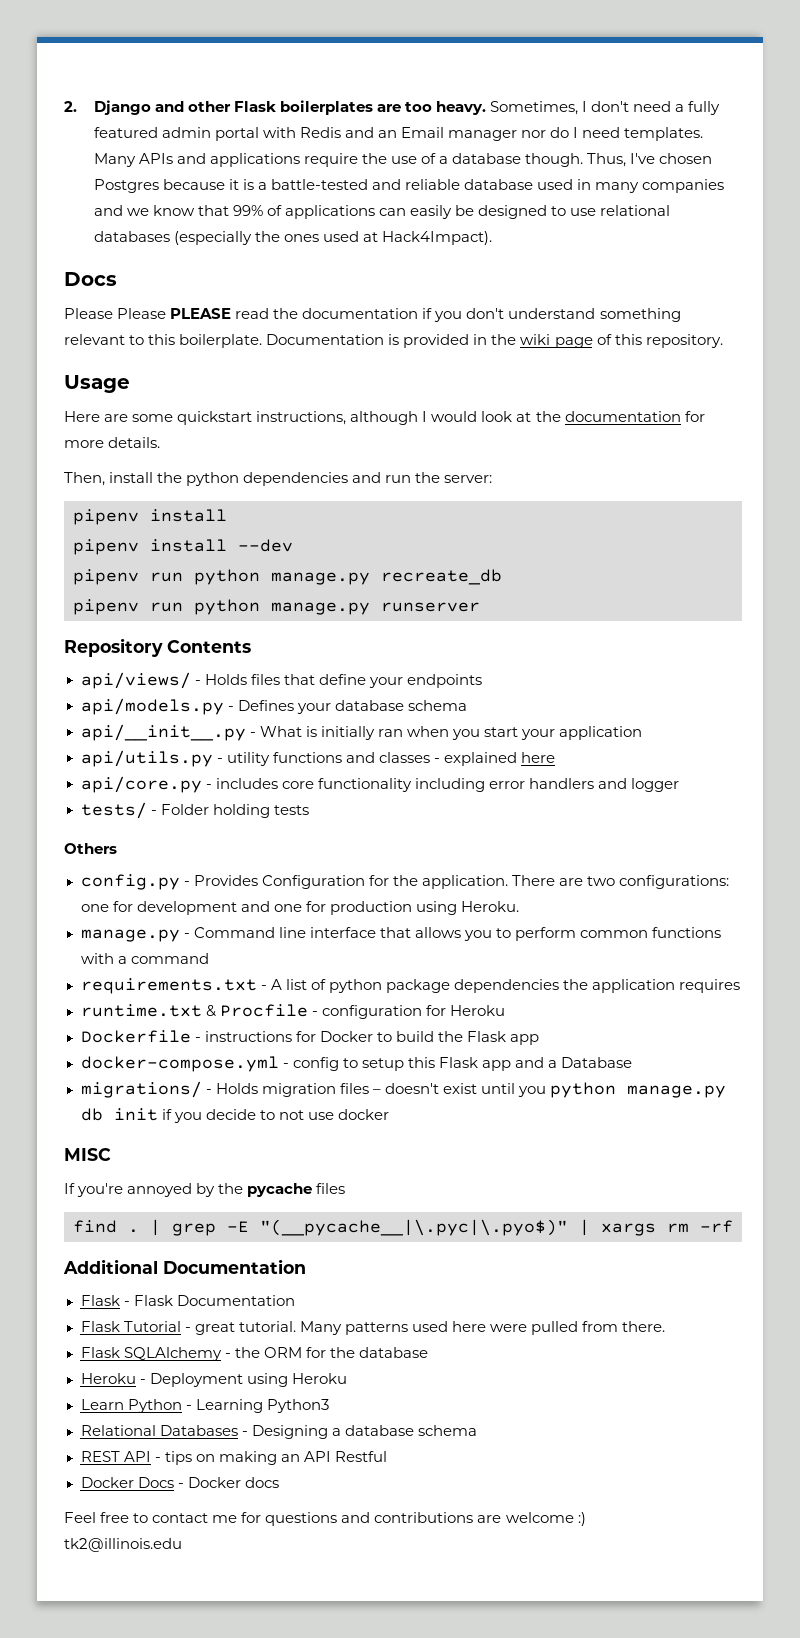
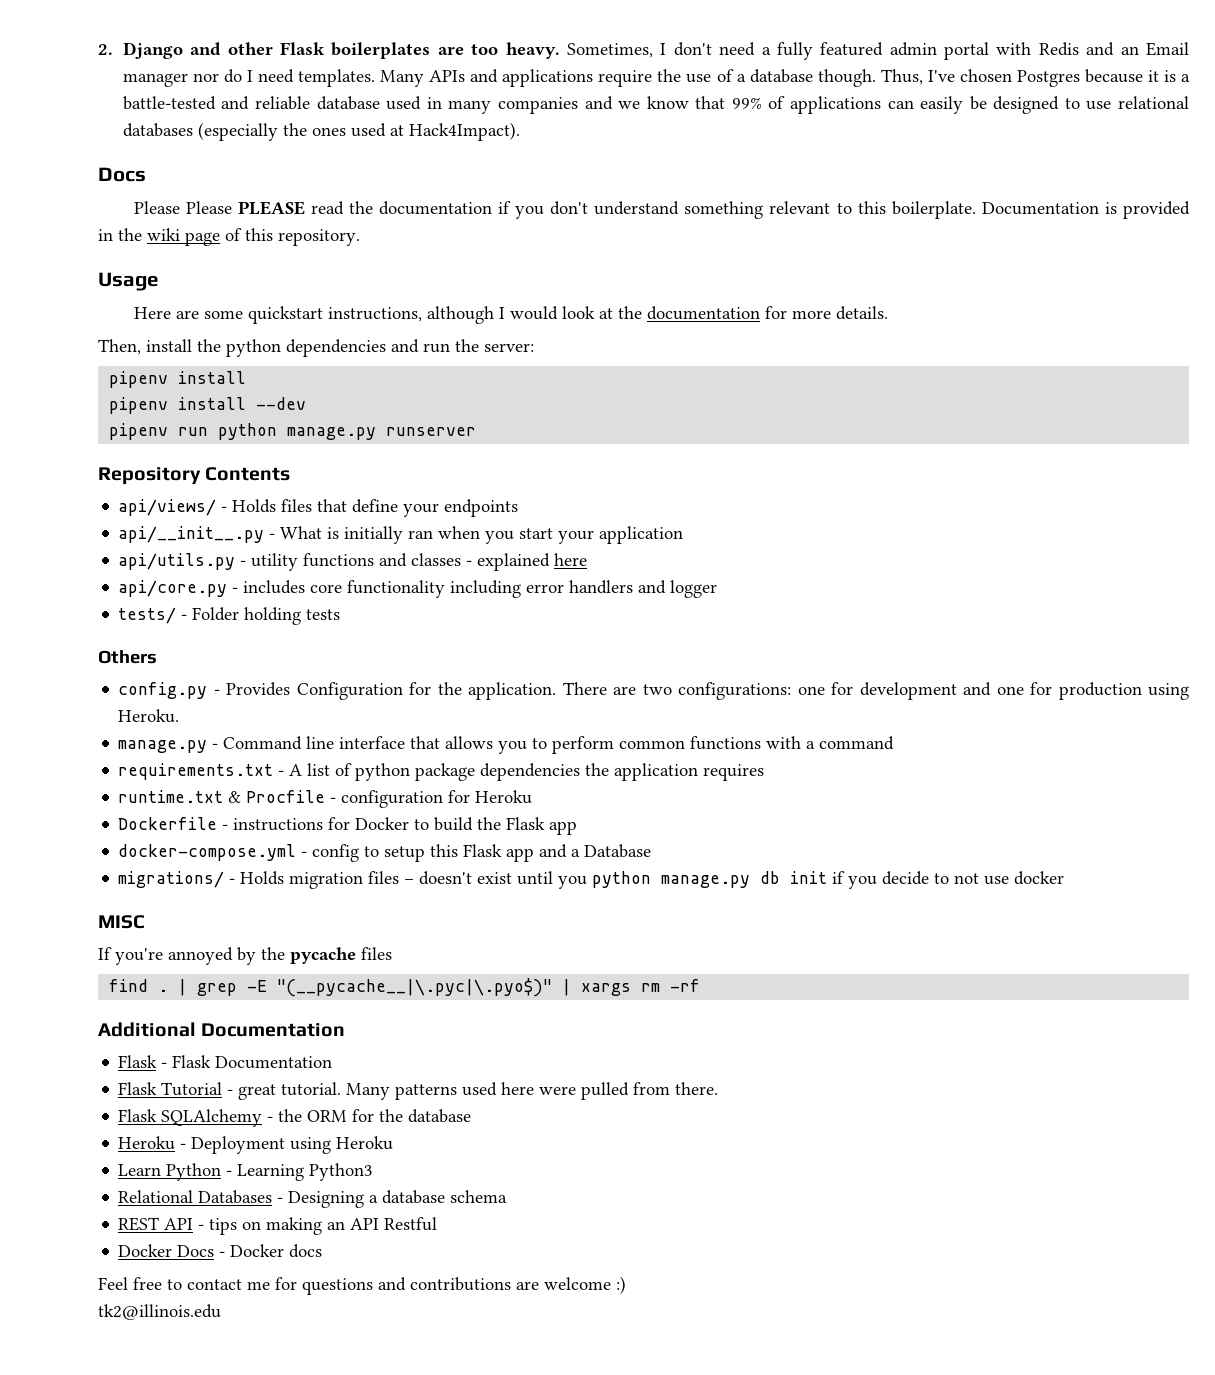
- pipenv run python manage.py recreate_db
- api/models.py - Defines your database schema

